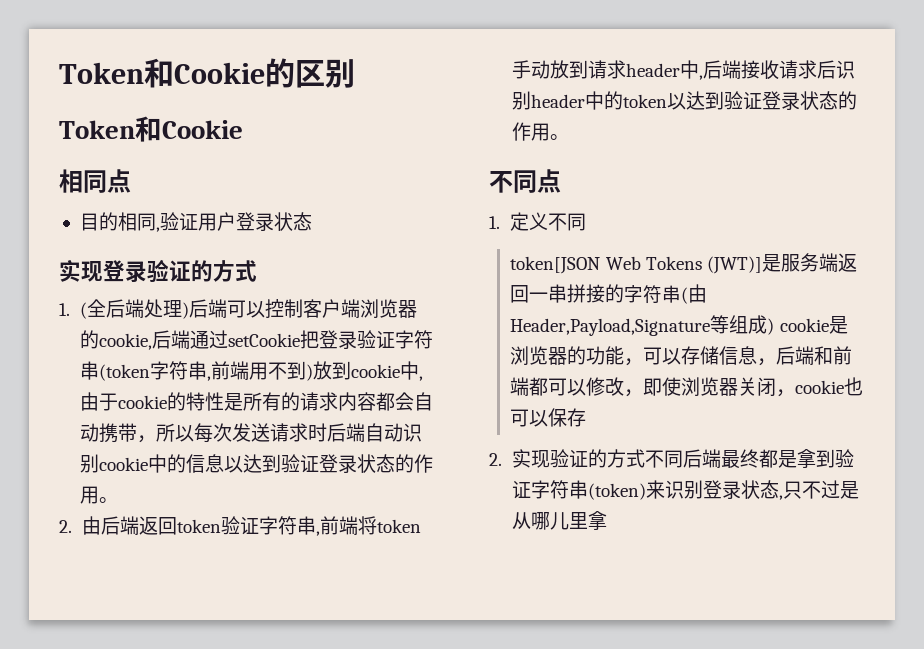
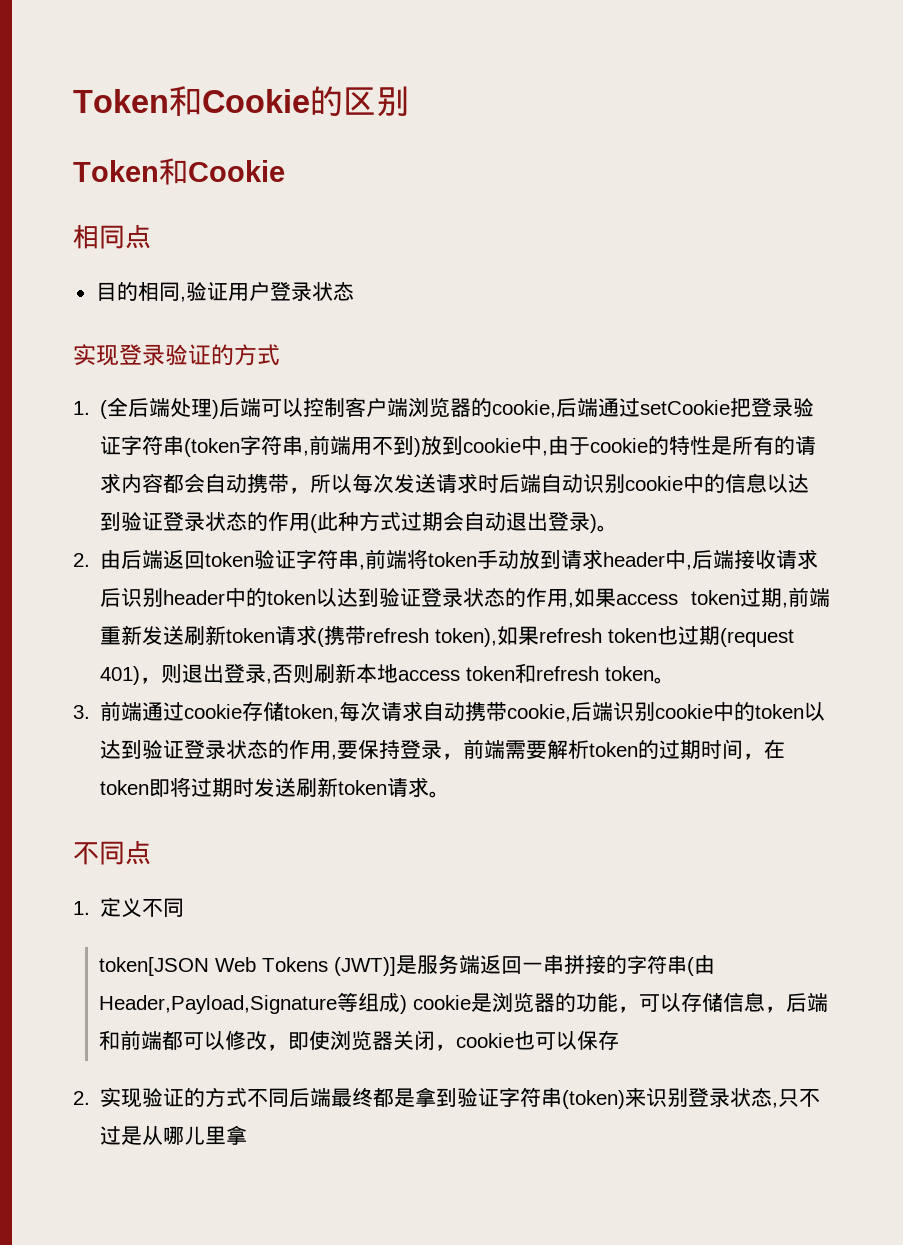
- 1. (全后端处理)后端可以控制客户端浏览器的cookie,后端通过setCookie把登录验证字符串(token字符串,前端用不到)放到cookie中,由于cookie的特性是所有的请求内容都会自动携带，所以每次发送请求时后端自动识别cookie中的信息以达到验证登录状态的作用。
+ 1. (全后端处理)后端可以控制客户端浏览器的cookie,后端通过setCookie把登录验证字符串(token字符串,前端用不到)放到cookie中,由于cookie的特性是所有的请求内容都会自动携带，所以每次发送请求时后端自动识别cookie中的信息以达到验证登录状态的作用(此种方式过期会自动退出登录)。
- 2.由后端返回token验证字符串,前端将token手动放到请求header中,后端接收请求后识别header中的token以达到验证登录状态的作用。
+ 2.由后端返回token验证字符串,前端将token手动放到请求header中,后端接收请求后识别header中的token以达到验证登录状态的作用,如果access token过期,前端重新发送刷新token请求(携带refresh token),如果refresh token也过期(request 401)，则退出登录,否则刷新本地access token和refresh token。
+ 3.前端通过cookie存储token,每次请求自动携带cookie,后端识别cookie中的token以达到验证登录状态的作用,要保持登录，前端需要解析token的过期时间，在token即将过期时发送刷新token请求。

